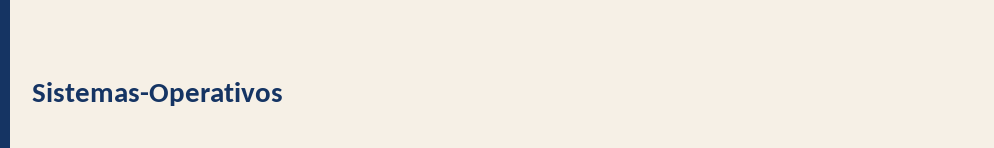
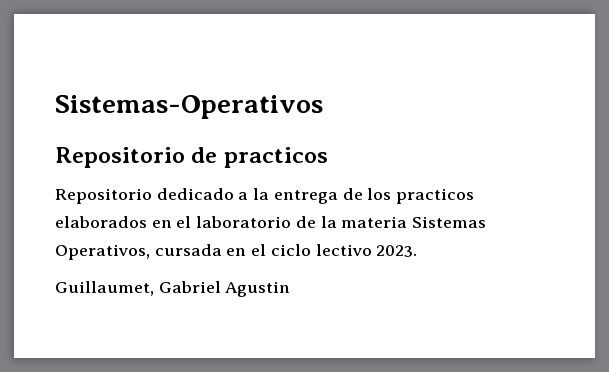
+ Repositorio de practicos
+ Repositorio dedicado a la entrega de los practicos elaborados en el laboratorio de la materia Sistemas Operativos, cursada en el ciclo lectivo 2023.
+ Guillaumet, Gabriel Agustin

